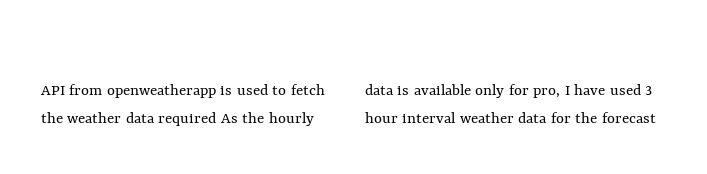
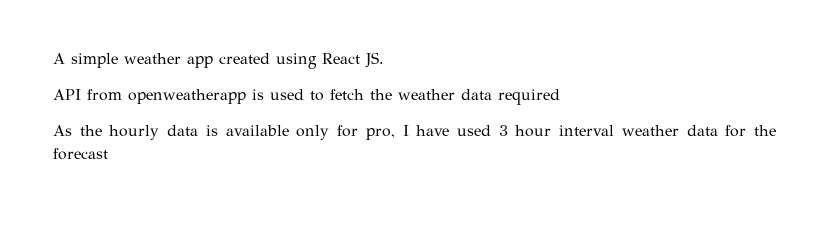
+ A simple weather app created using React JS.
- API from openweatherapp is used to fetch the weather data required As the hourly data is available only for pro, I have used 3 hour interval weather data for the forecast
+ API from openweatherapp is used to fetch the weather data required
+ As the hourly data is available only for pro, I have used 3 hour interval weather data for the forecast

